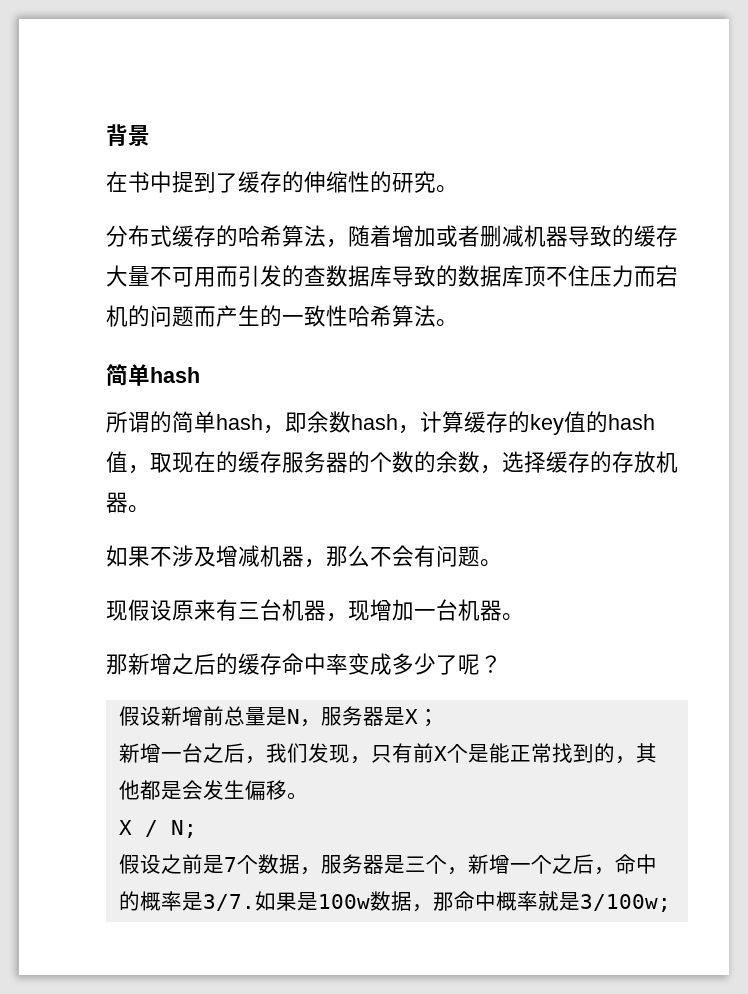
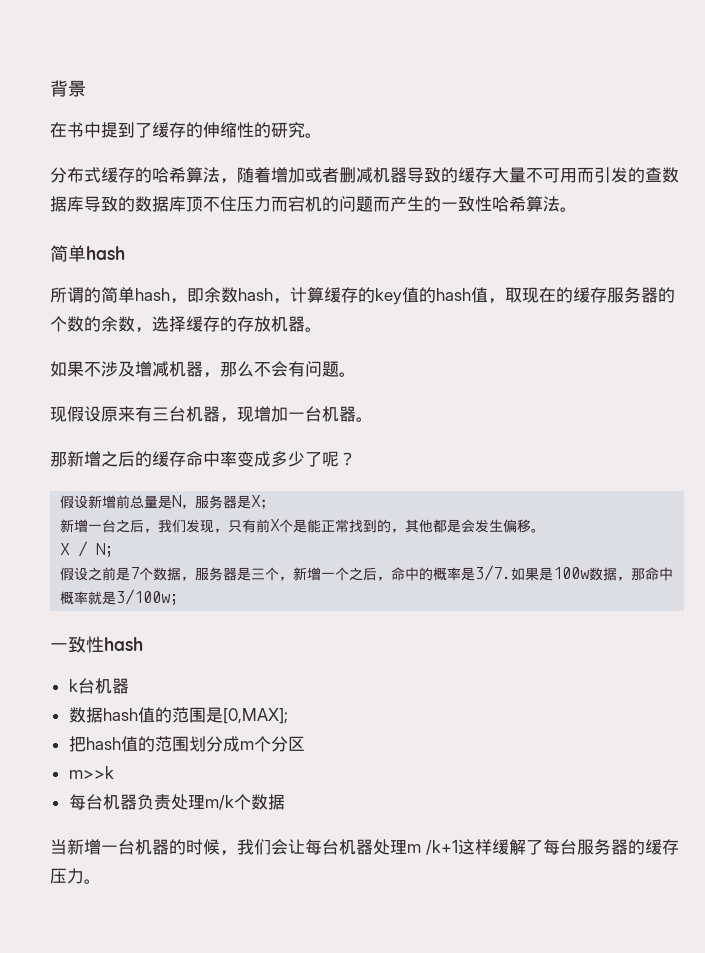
+ 一致性hash
+ k台机器
+ 数据hash值的范围是[0,MAX];
+ 把hash值的范围划分成m个分区
+ m>>k
+ 每台机器负责处理m/k个数据
+ 当新增一台机器的时候，我们会让每台机器处理m /k+1这样缓解了每台服务器的缓存压力。

